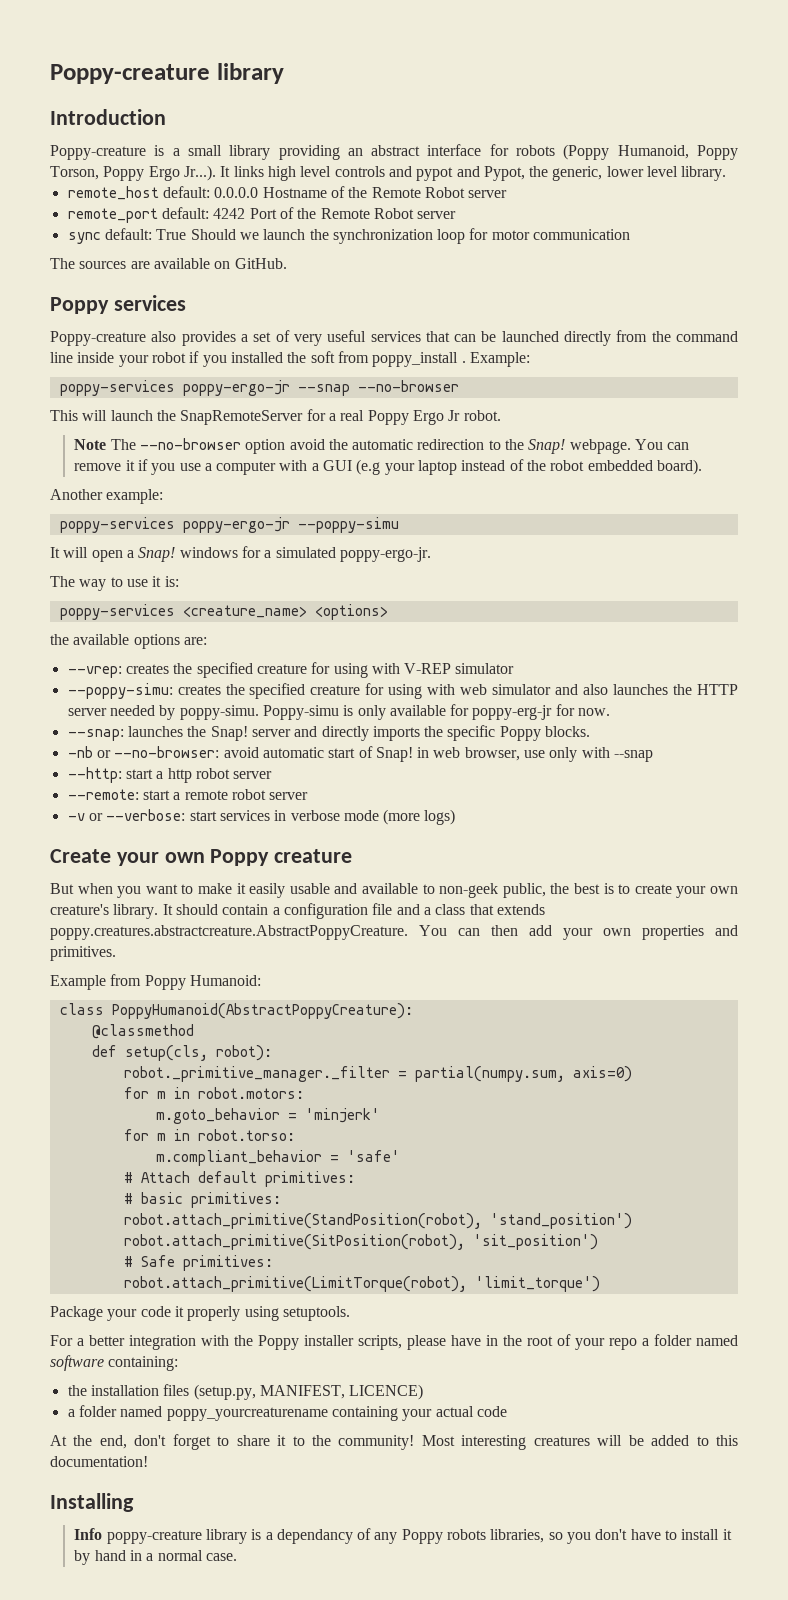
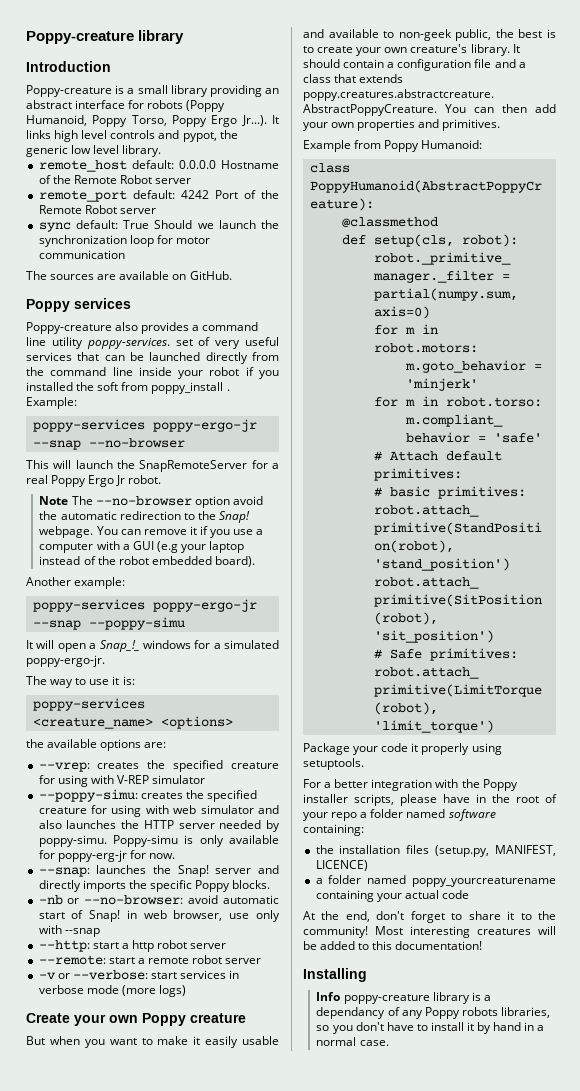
- Poppy-creature is a small library providing an abstract interface for robots (Poppy Humanoid, Poppy Torson, Poppy Ergo Jr...). It links high level controls and pypot and Pypot, the generic, lower level library.
+ Poppy-creature is a small library providing an abstract interface for robots (Poppy Humanoid, Poppy Torso, Poppy Ergo Jr...). It links high level controls and pypot, the generic low level library.
- Poppy-creature also provides a set of very useful services that can be launched directly from the command line inside your robot if you installed the soft from poppy_install .
+ Poppy-creature also provides a command line utility poppy-services. set of very useful services that can be launched directly from the command line inside your robot if you installed the soft from poppy_install .
- poppy-services poppy-ergo-jr --poppy-simu
+ poppy-services poppy-ergo-jr --snap --poppy-simu
- It will open a Snap! windows for a simulated poppy-ergo-jr.
+ It will open a Snap_!_ windows for a simulated poppy-ergo-jr.

